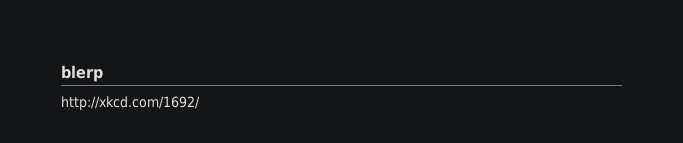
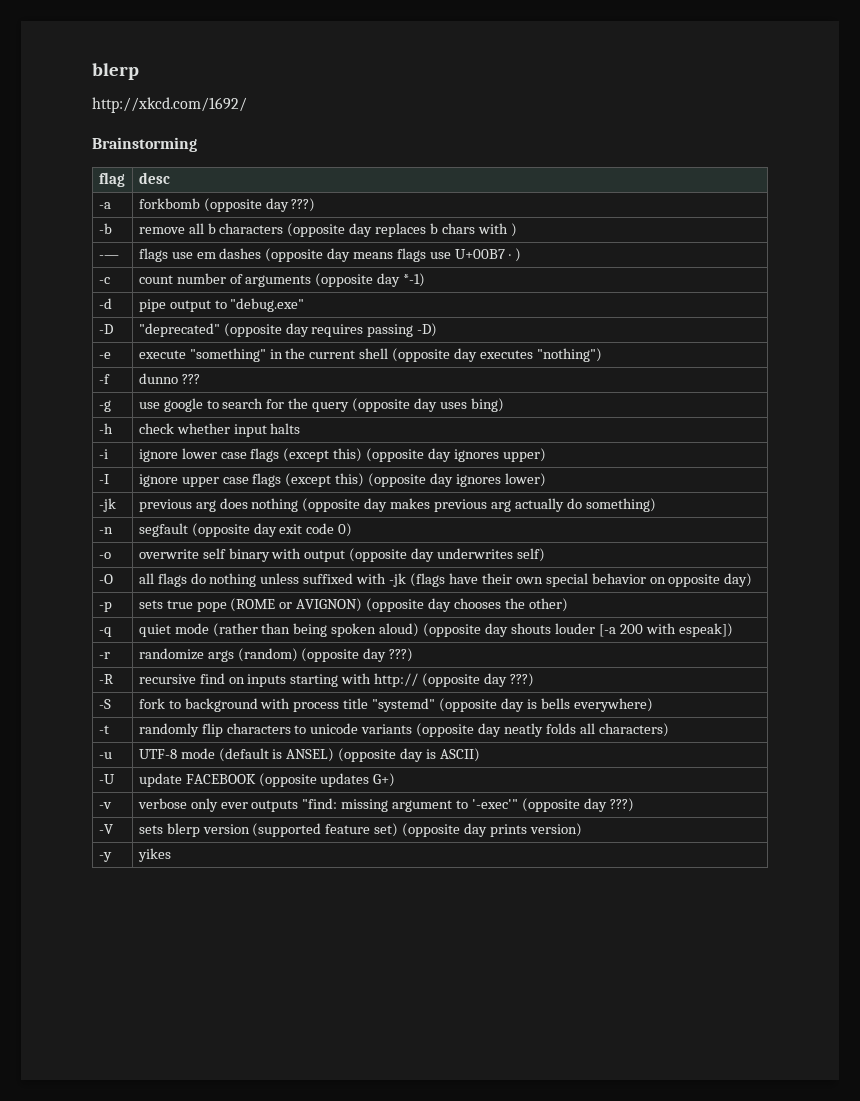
+ Brainstorming
+ flag | desc
+ -a | forkbomb (opposite day ???)
+ -b | remove all b characters (opposite day replaces b chars with )
+ -— | flags use em dashes (opposite day means flags use U+00B7 · )
+ -c | count number of arguments (opposite day *-1)
+ -d | pipe output to "debug.exe"
+ -D | "deprecated" (opposite day requires passing -D)
+ -e | execute "something" in the current shell (opposite day executes "nothing")
+ -f | dunno ???
+ -g | use google to search for the query (opposite day uses bing)
+ -h | check whether input halts
+ -i | ignore lower case flags (except this) (opposite day ignores upper)
+ -I | ignore upper case flags (except this) (opposite day ignores lower)
+ -jk | previous arg does nothing (opposite day makes previous arg actually do something)
+ -n | segfault (opposite day exit code 0)
+ -o | overwrite self binary with output (opposite day underwrites self)
+ -O | all flags do nothing unless suffixed with -jk (flags have their own special behavior on opposite day)
+ -p | sets true pope (ROME or AVIGNON) (opposite day chooses the other)
+ -q | quiet mode (rather than being spoken aloud) (opposite day shouts louder [-a 200 with espeak])
+ -r | randomize args (random) (opposite day ???)
+ -R | recursive find on inputs starting with http:// (opposite day ???)
+ -S | fork to background with process title "systemd" (opposite day is bells everywhere)
+ -t | randomly flip characters to unicode variants (opposite day neatly folds all characters)
+ -u | UTF-8 mode (default is ANSEL) (opposite day is ASCII)
+ -U | update FACEBOOK (opposite updates G+)
+ -v | verbose only ever outputs "find: missing argument to '-exec'" (opposite day ???)
+ -V | sets blerp version (supported feature set) (opposite day prints version)
+ -y | yikes

